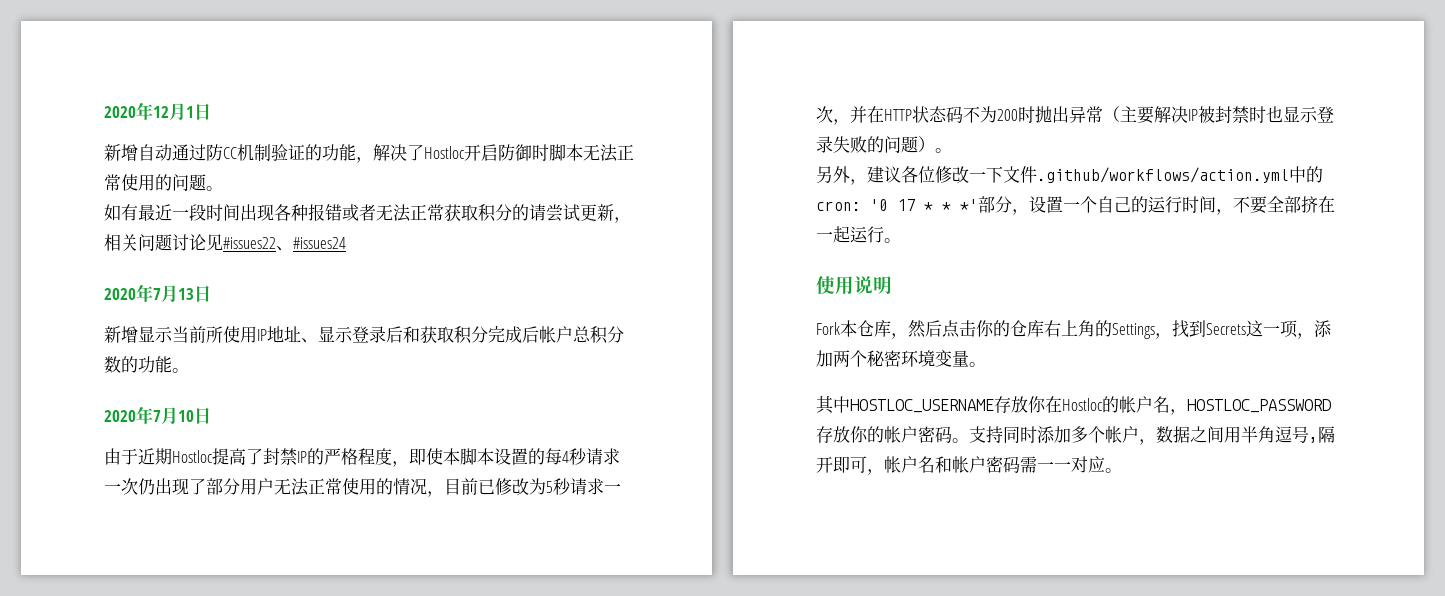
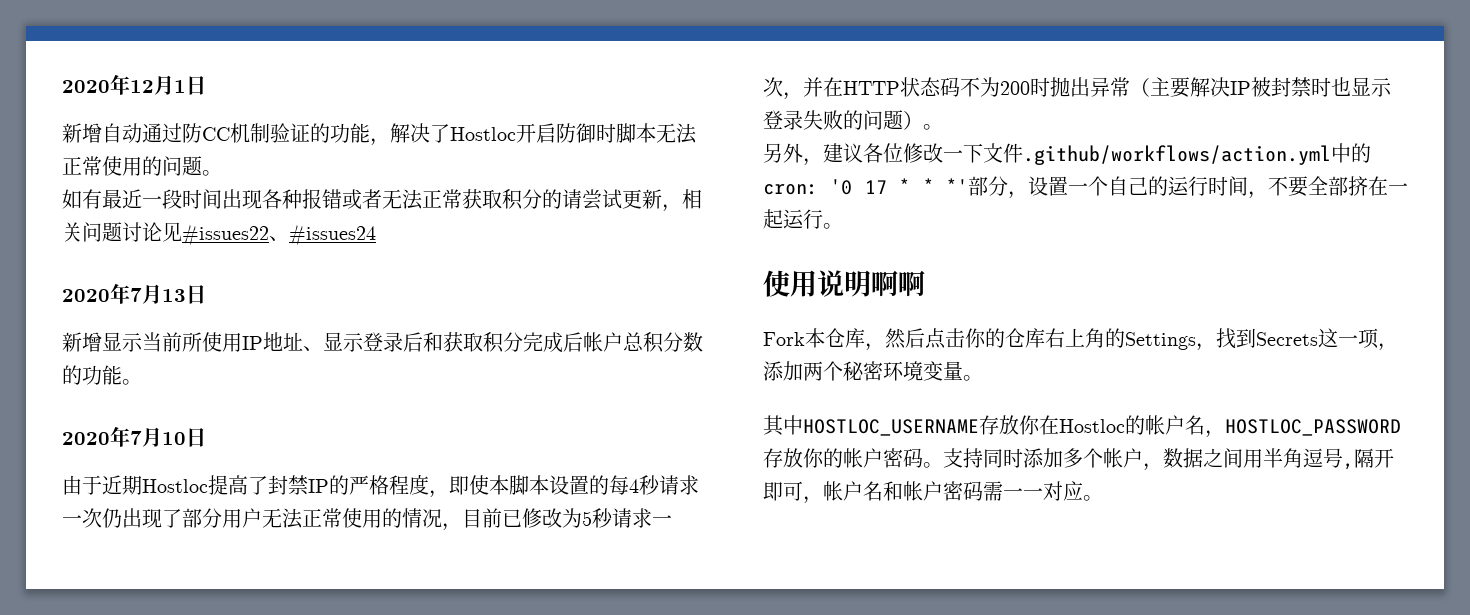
- 使用说明
+ 使用说明啊啊

